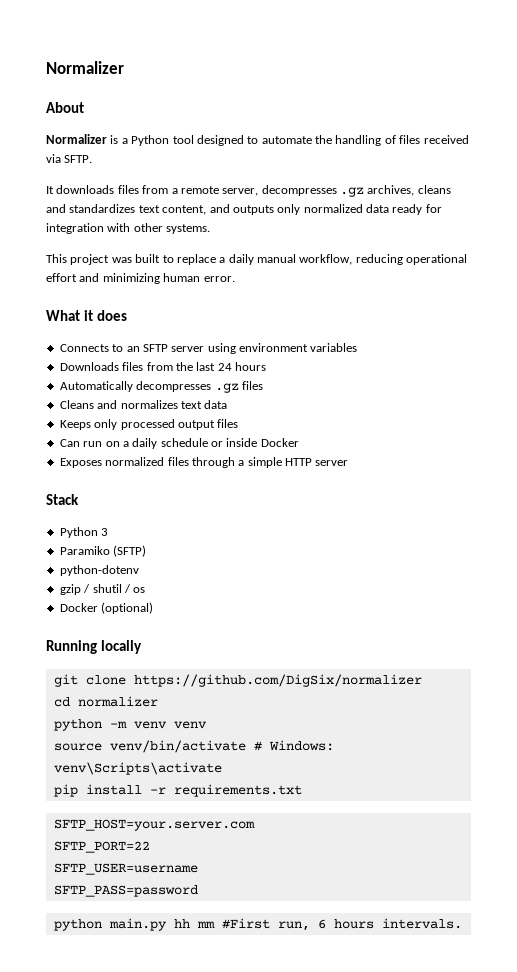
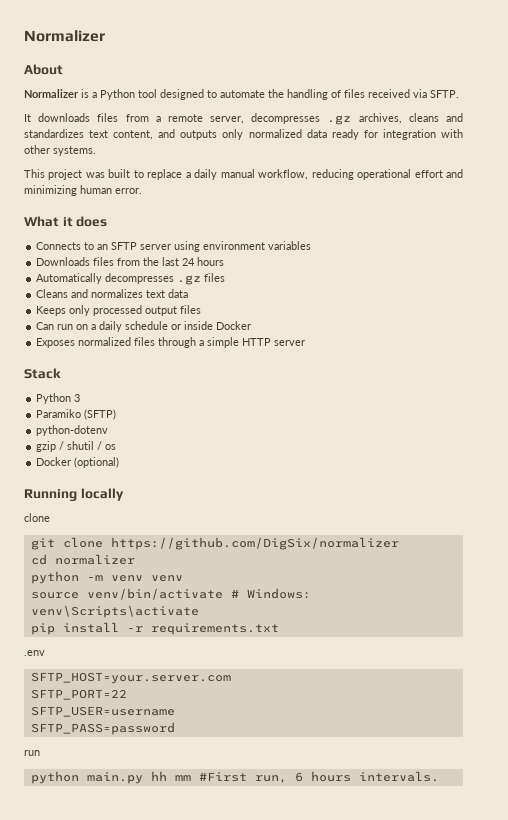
  Running locally
+ clone
+ .env
  SFTP_PASS=password
+ run

